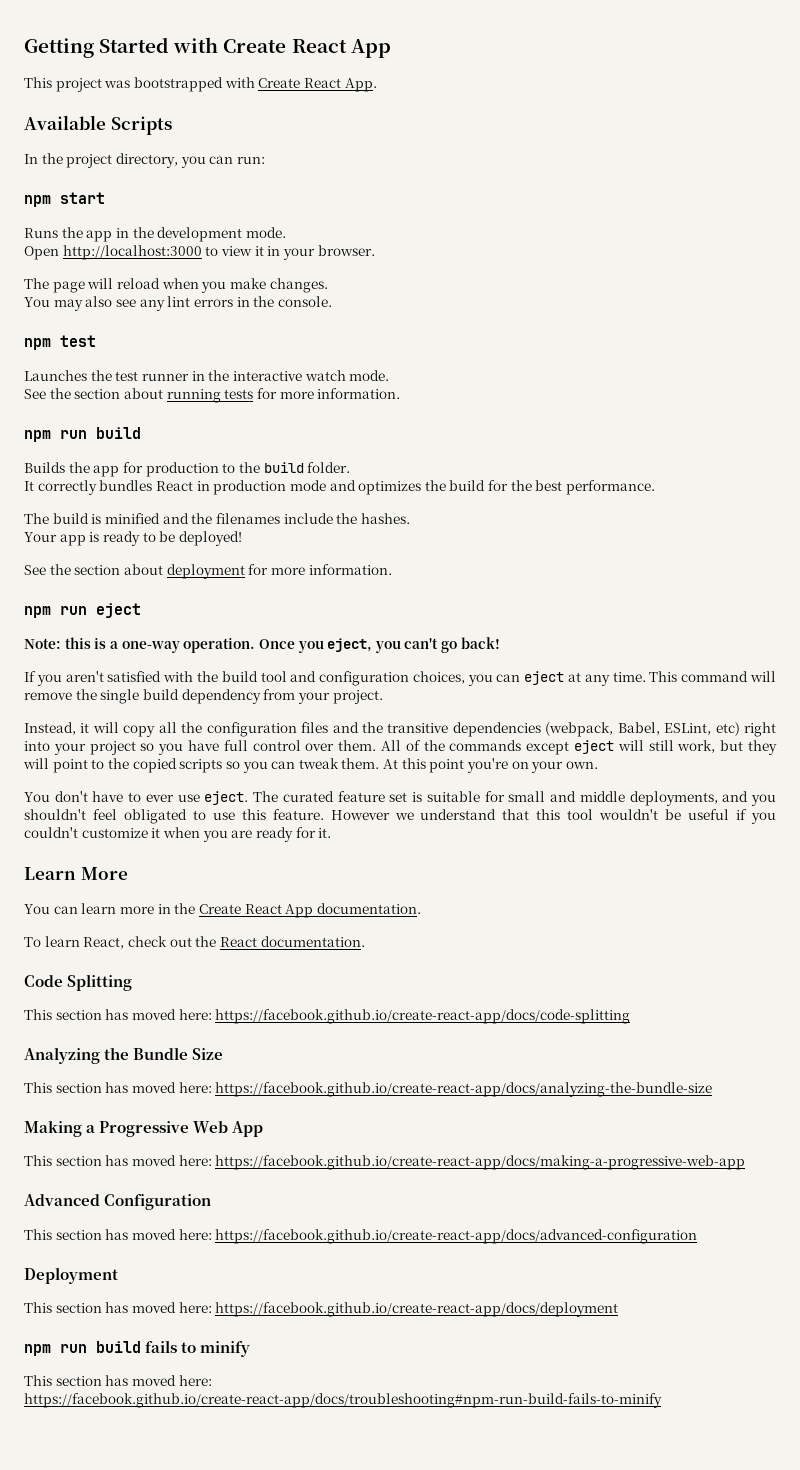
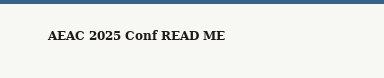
- Getting Started with Create React App
- This project was bootstrapped with Create React App.
- Available Scripts
- In the project directory, you can run:
- npm start
- Runs the app in the development mode.
- Open http://localhost:3000 to view it in your browser.
- The page will reload when you make changes.
- You may also see any lint errors in the console.
- npm test
- Launches the test runner in the interactive watch mode.
- See the section about running tests for more information.
- npm run build
- Builds the app for production to the build folder.
- It correctly bundles React in production mode and optimizes the build for the best performance.
- The build is minified and the filenames include the hashes.
- Your app is ready to be deployed!
- See the section about deployment for more information.
- npm run eject
- Note: this is a one-way operation. Once you eject, you can't go back!
- If you aren't satisfied with the build tool and configuration choices, you can eject at any time. This command will remove the single build dependency from your project.
- Instead, it will copy all the configuration files and the transitive dependencies (webpack, Babel, ESLint, etc) right into your project so you have full control over them. All of the commands except eject will still work, but they will point to the copied scripts so you can tweak them. At this point you're on your own.
- You don't have to ever use eject. The curated feature set is suitable for small and middle deployments, and you shouldn't feel obligated to use this feature. However we understand that this tool wouldn't be useful if you couldn't customize it when you are ready for it.
- Learn More
- You can learn more in the Create React App documentation.
- To learn React, check out the React documentation.
- Code Splitting
- This section has moved here: https://facebook.github.io/create-react-app/docs/code-splitting
- Analyzing the Bundle Size
- This section has moved here: https://facebook.github.io/create-react-app/docs/analyzing-the-bundle-size
- Making a Progressive Web App
- This section has moved here: https://facebook.github.io/create-react-app/docs/making-a-progressive-web-app
- Advanced Configuration
- This section has moved here: https://facebook.github.io/create-react-app/docs/advanced-configuration
- Deployment
- This section has moved here: https://facebook.github.io/create-react-app/docs/deployment
- npm run build fails to minify
- This section has moved here: https://facebook.github.io/create-react-app/docs/troubleshooting#npm-run-build-fails-to-minify
+ AEAC 2025 Conf READ ME

